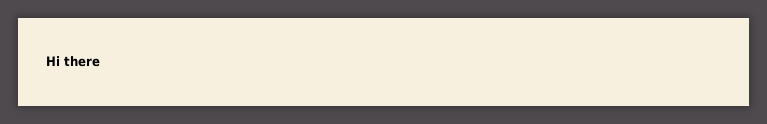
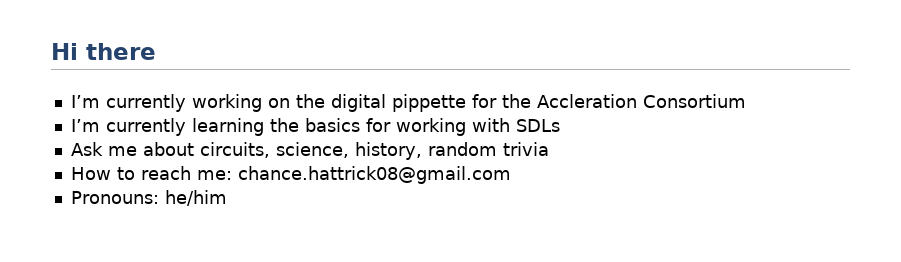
+ I’m currently working on the digital pippette for the Accleration Consortium
+ I’m currently learning the basics for working with SDLs
+ Ask me about circuits, science, history, random trivia
+ How to reach me: chance.hattrick08@gmail.com
+ Pronouns: he/him

